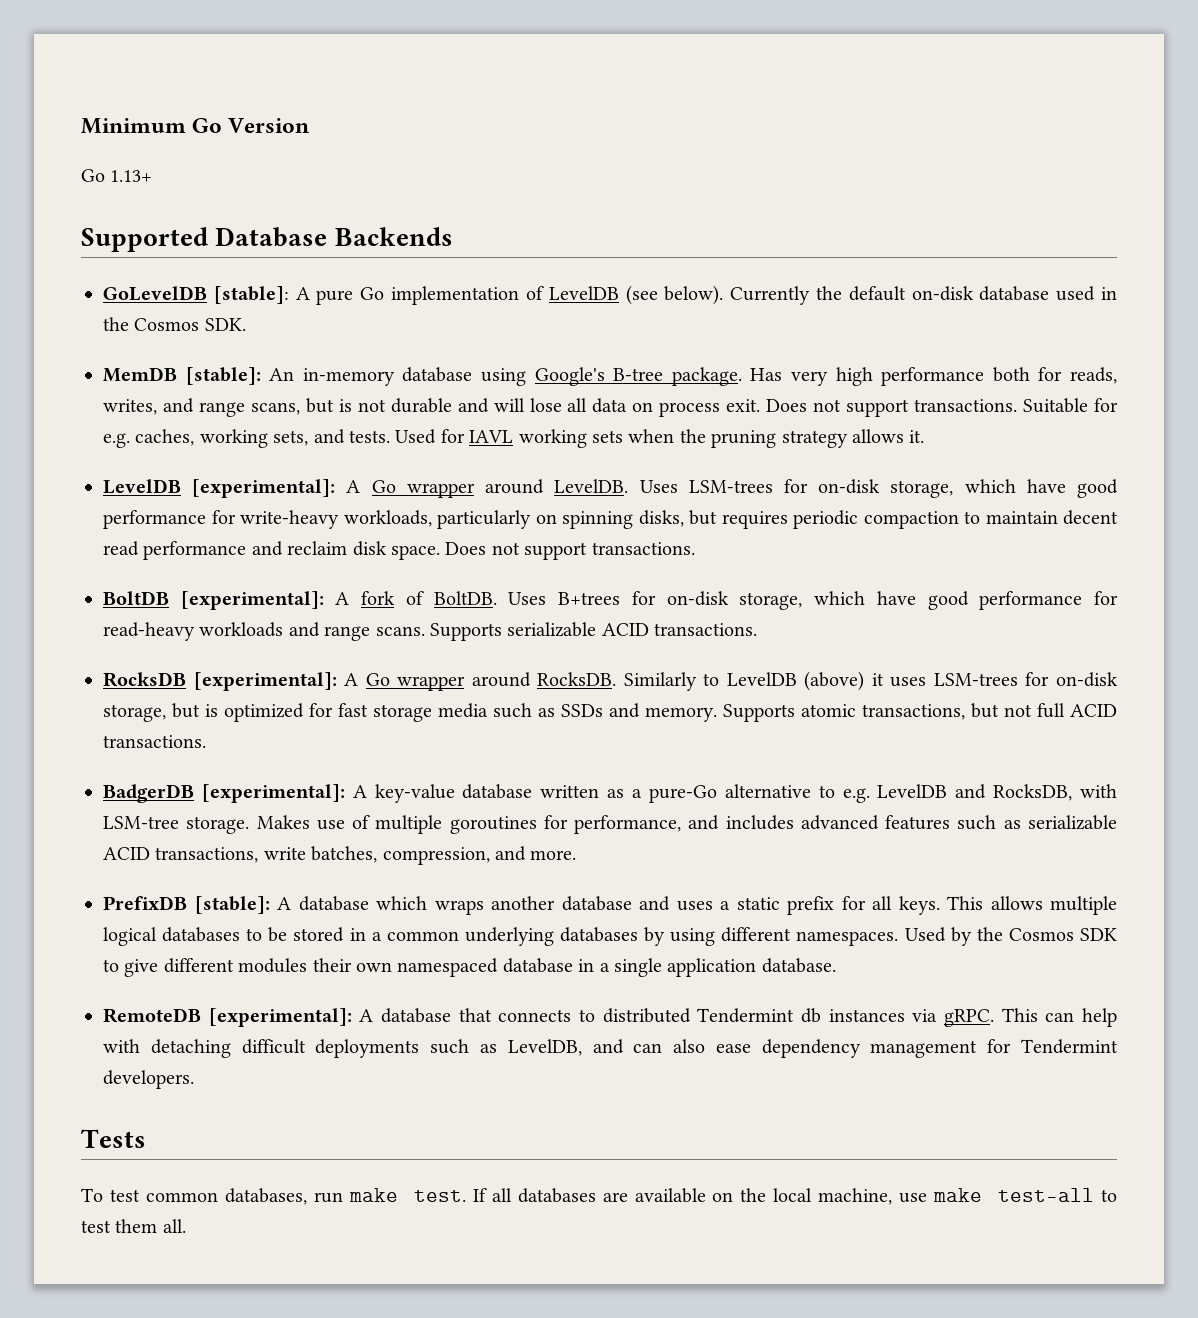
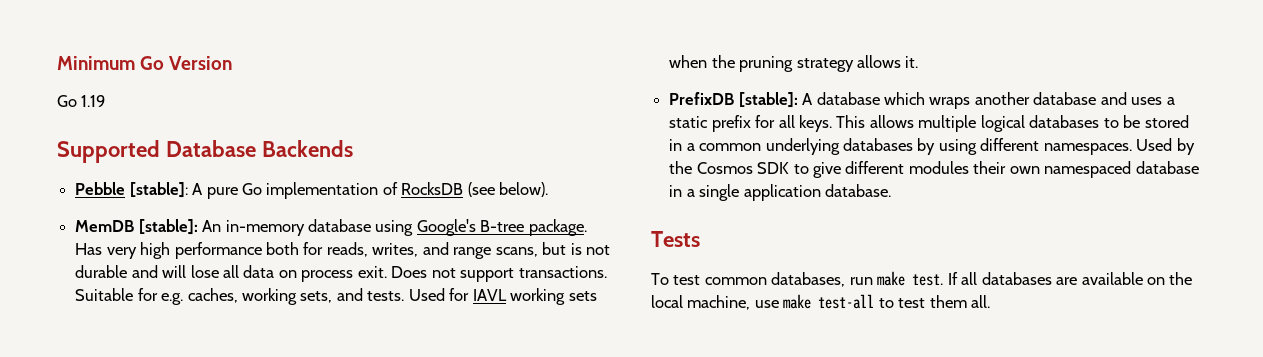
- Go 1.13+
+ Go 1.19
- GoLevelDB [stable]: A pure Go implementation of LevelDB (see below). Currently the default on-disk database used in the Cosmos SDK.
+ Pebble [stable]: A pure Go implementation of RocksDB (see below).
- LevelDB [experimental]: A Go wrapper around LevelDB. Uses LSM-trees for on-disk storage, which have good performance for write-heavy workloads, particularly on spinning disks, but requires periodic compaction to maintain decent read performance and reclaim disk space. Does not support transactions.
- BoltDB [experimental]: A fork of BoltDB. Uses B+trees for on-disk storage, which have good performance for read-heavy workloads and range scans. Supports serializable ACID transactions.
- RocksDB [experimental]: A Go wrapper around RocksDB. Similarly to LevelDB (above) it uses LSM-trees for on-disk storage, but is optimized for fast storage media such as SSDs and memory. Supports atomic transactions, but not full ACID transactions.
- BadgerDB [experimental]: A key-value database written as a pure-Go alternative to e.g. LevelDB and RocksDB, with LSM-tree storage. Makes use of multiple goroutines for performance, and includes advanced features such as serializable ACID transactions, write batches, compression, and more.
- RemoteDB [experimental]: A database that connects to distributed Tendermint db instances via gRPC. This can help with detaching difficult deployments such as LevelDB, and can also ease dependency management for Tendermint developers.

